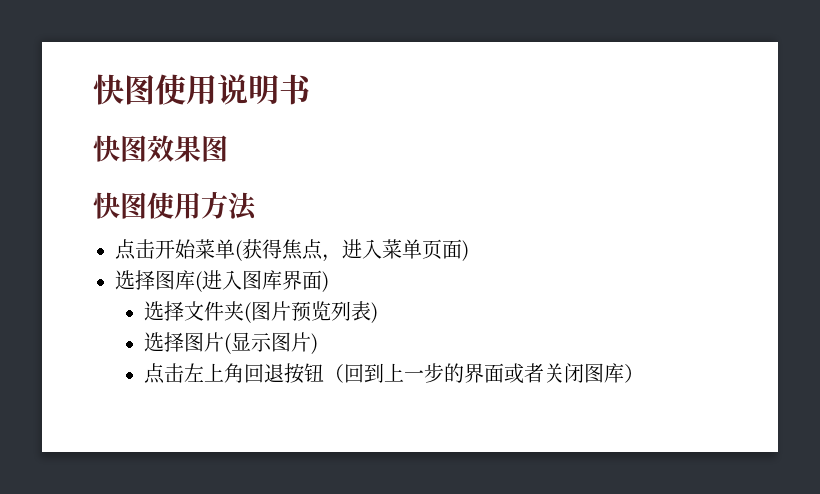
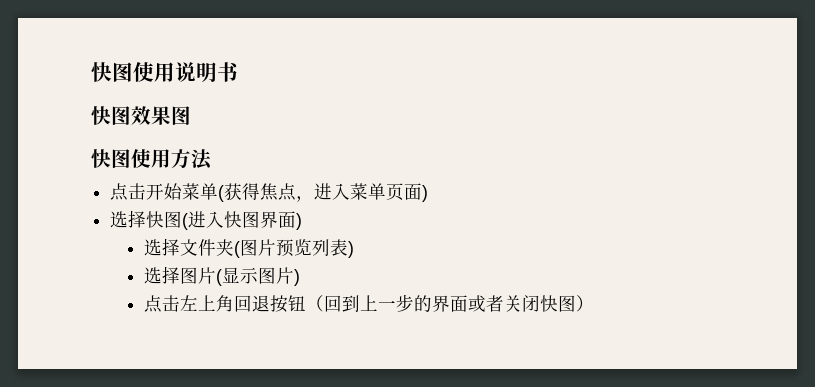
- 选择图库(进入图库界面)
+ 选择快图(进入快图界面)
- 点击左上角回退按钮（回到上一步的界面或者关闭图库）
+ 点击左上角回退按钮（回到上一步的界面或者关闭快图）

